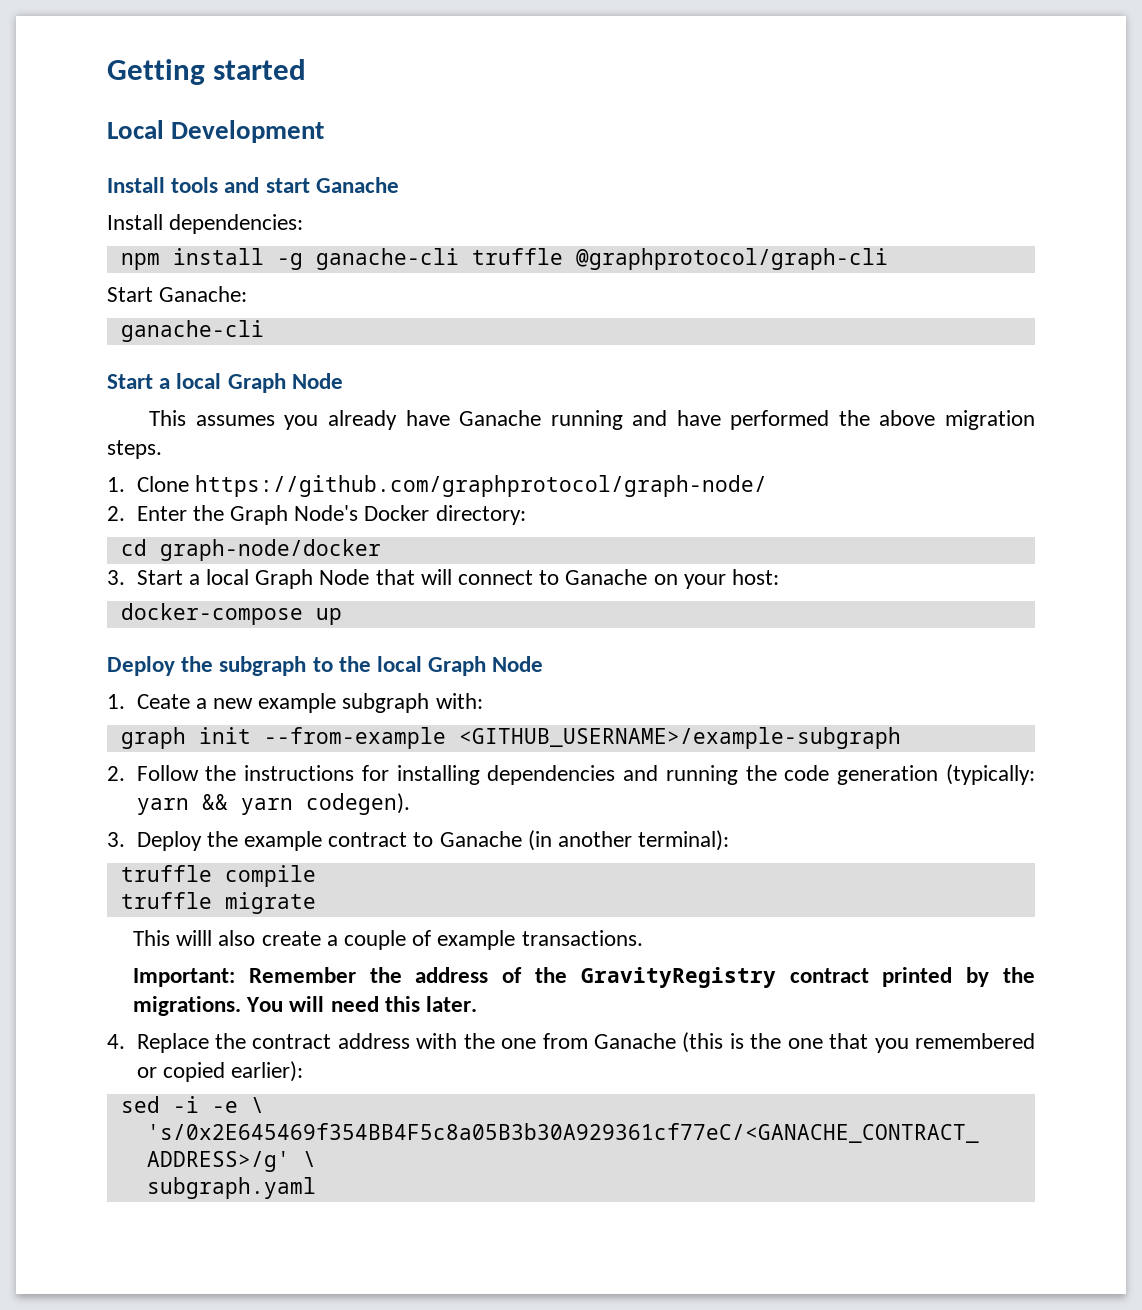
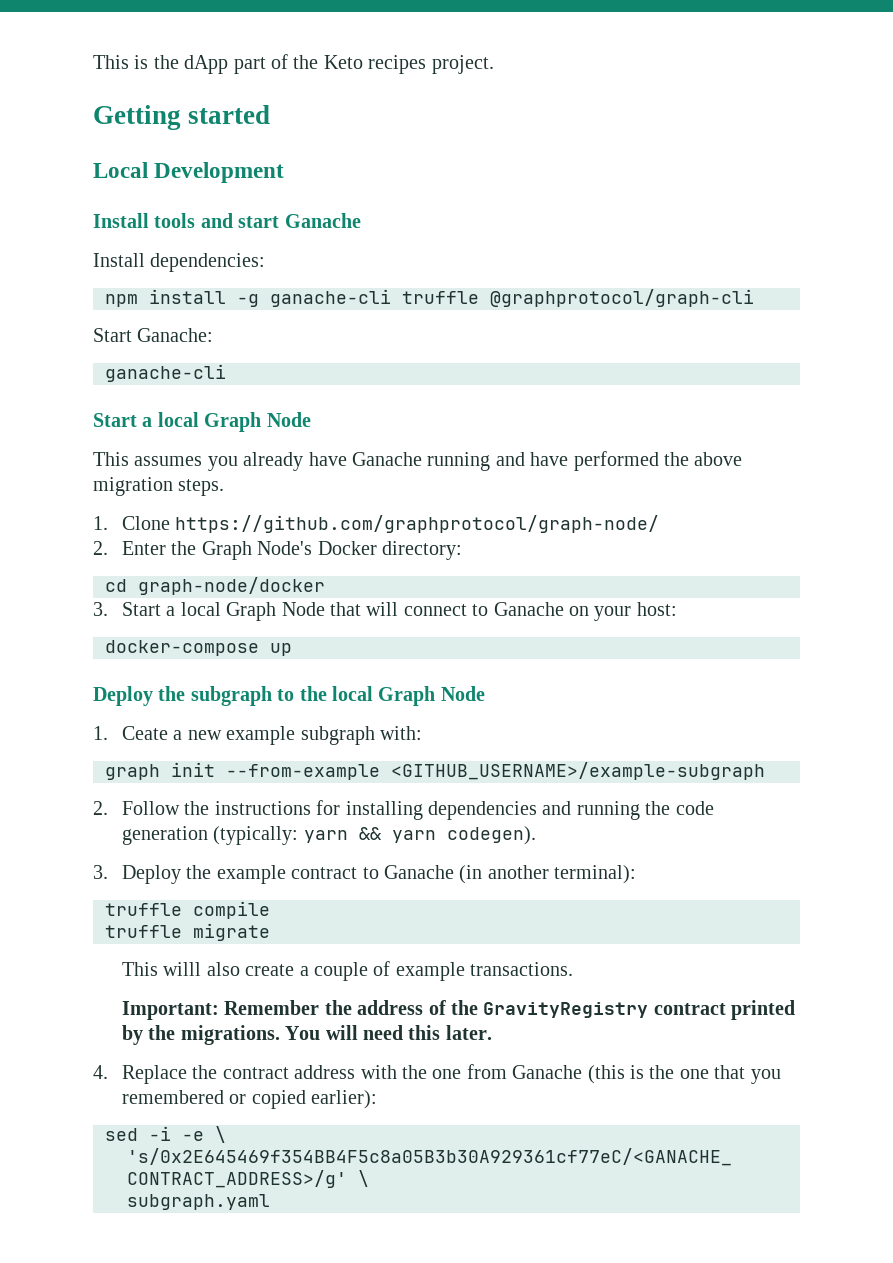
+ This is the dApp part of the Keto recipes project.

